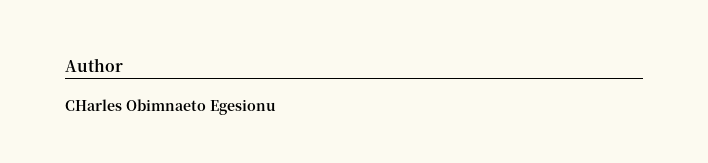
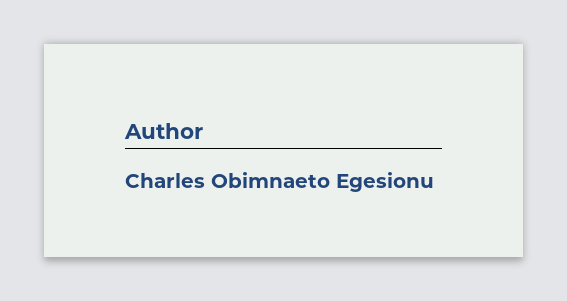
- CHarles Obimnaeto Egesionu
+ Charles Obimnaeto Egesionu

